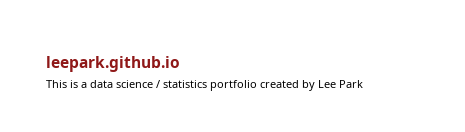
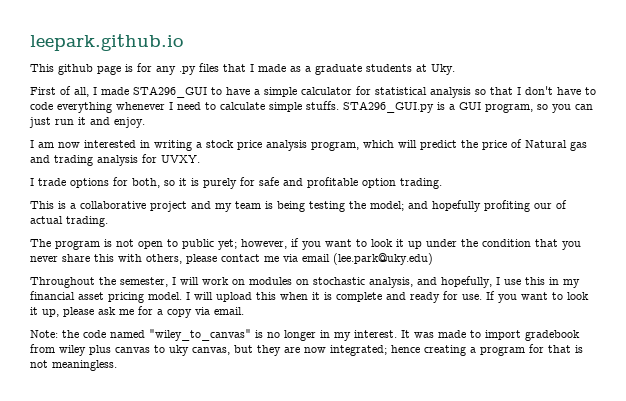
- This is a data science / statistics portfolio created by Lee Park
+ This github page is for any .py files that I made as a graduate students at Uky.
+ First of all, I made STA296_GUI to have a simple calculator for statistical analysis so that I don't have to code everything whenever I need to calculate simple stuffs. STA296_GUI.py is a GUI program, so you can just run it and enjoy.
+ I am now interested in writing a stock price analysis program, which will predict the price of Natural gas and trading analysis for UVXY.
+ I trade options for both, so it is purely for safe and profitable option trading.
+ This is a collaborative project and my team is being testing the model; and hopefully profiting our of actual trading.
+ The program is not open to public yet; however, if you want to look it up under the condition that you never share this with others, please contact me via email (lee.park@uky.edu)
+ Throughout the semester, I will work on modules on stochastic analysis, and hopefully, I use this in my financial asset pricing model. I will upload this when it is complete and ready for use. If you want to look it up, please ask me for a copy via email.
+ Note: the code named "wiley_to_canvas" is no longer in my interest. It was made to import gradebook from wiley plus canvas to uky canvas, but they are now integrated; hence creating a program for that is not meaningless.

